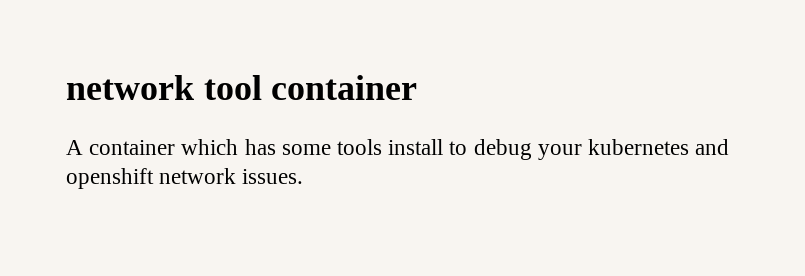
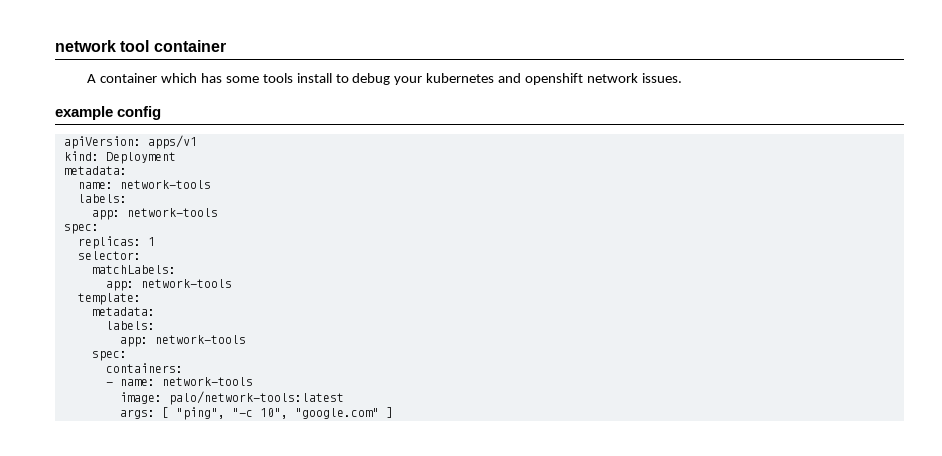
+ example config
+ apiVersion: apps/v1
+ kind: Deployment
+ metadata:
+ name: network-tools
+ labels:
+ app: network-tools
+ spec:
+ replicas: 1
+ selector:
+ matchLabels:
+ app: network-tools
+ template:
+ metadata:
+ labels:
+ app: network-tools
+ spec:
+ containers:
+ - name: network-tools
+ image: palo/network-tools:latest
+ args: [ "ping", "-c 10", "google.com" ]

